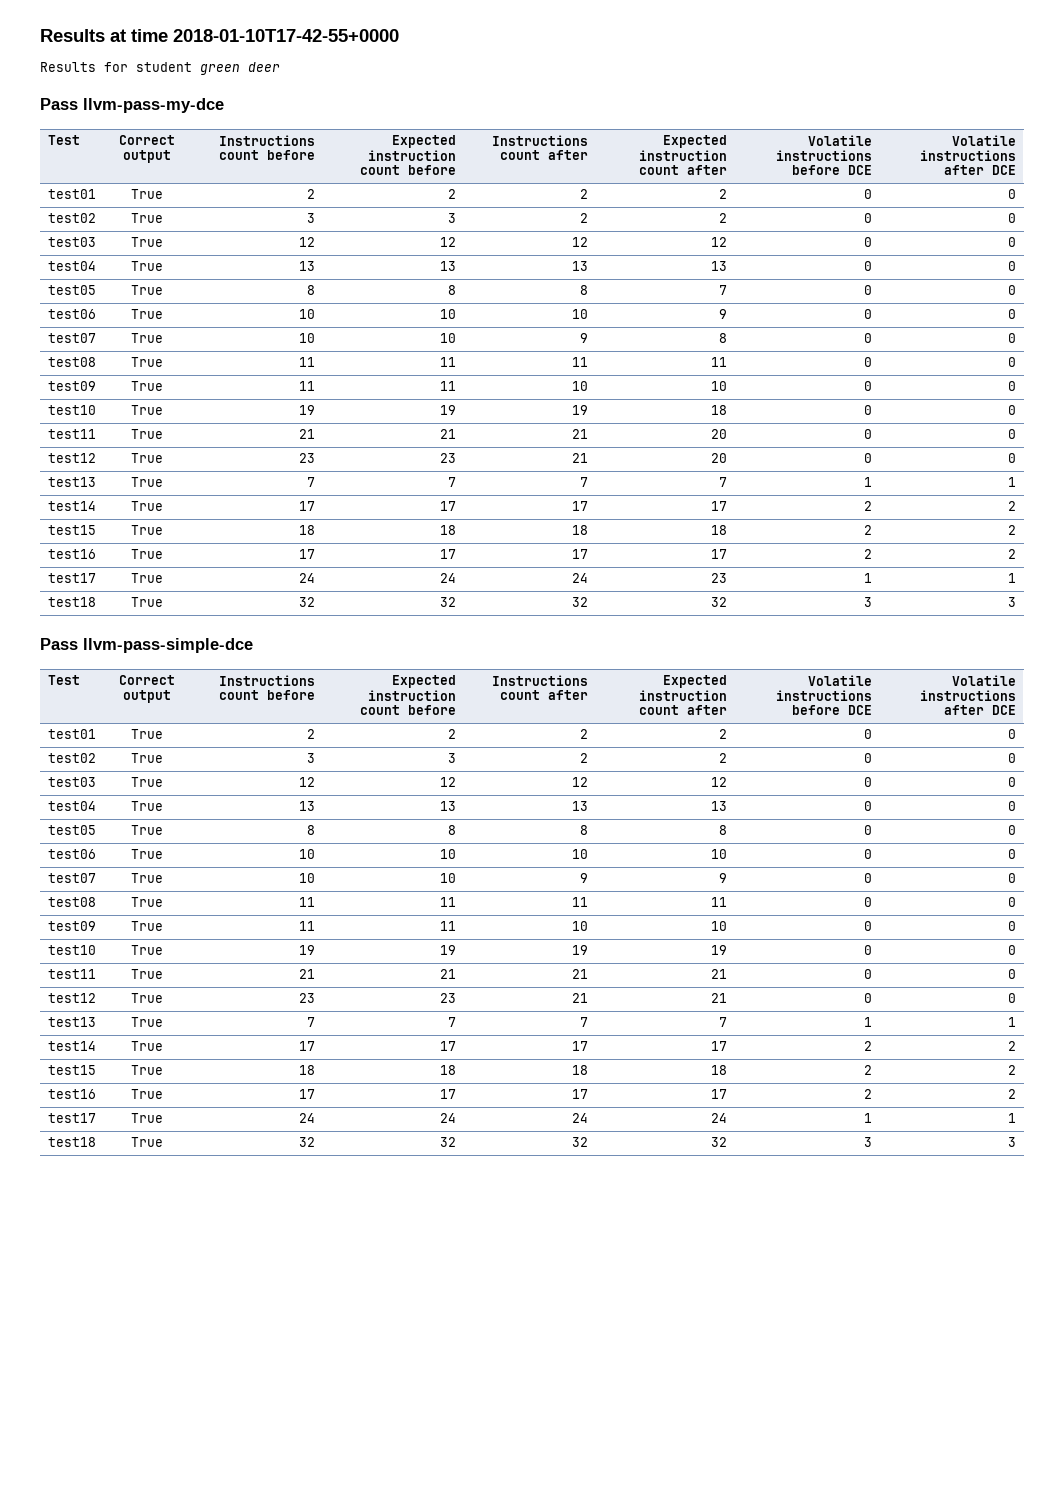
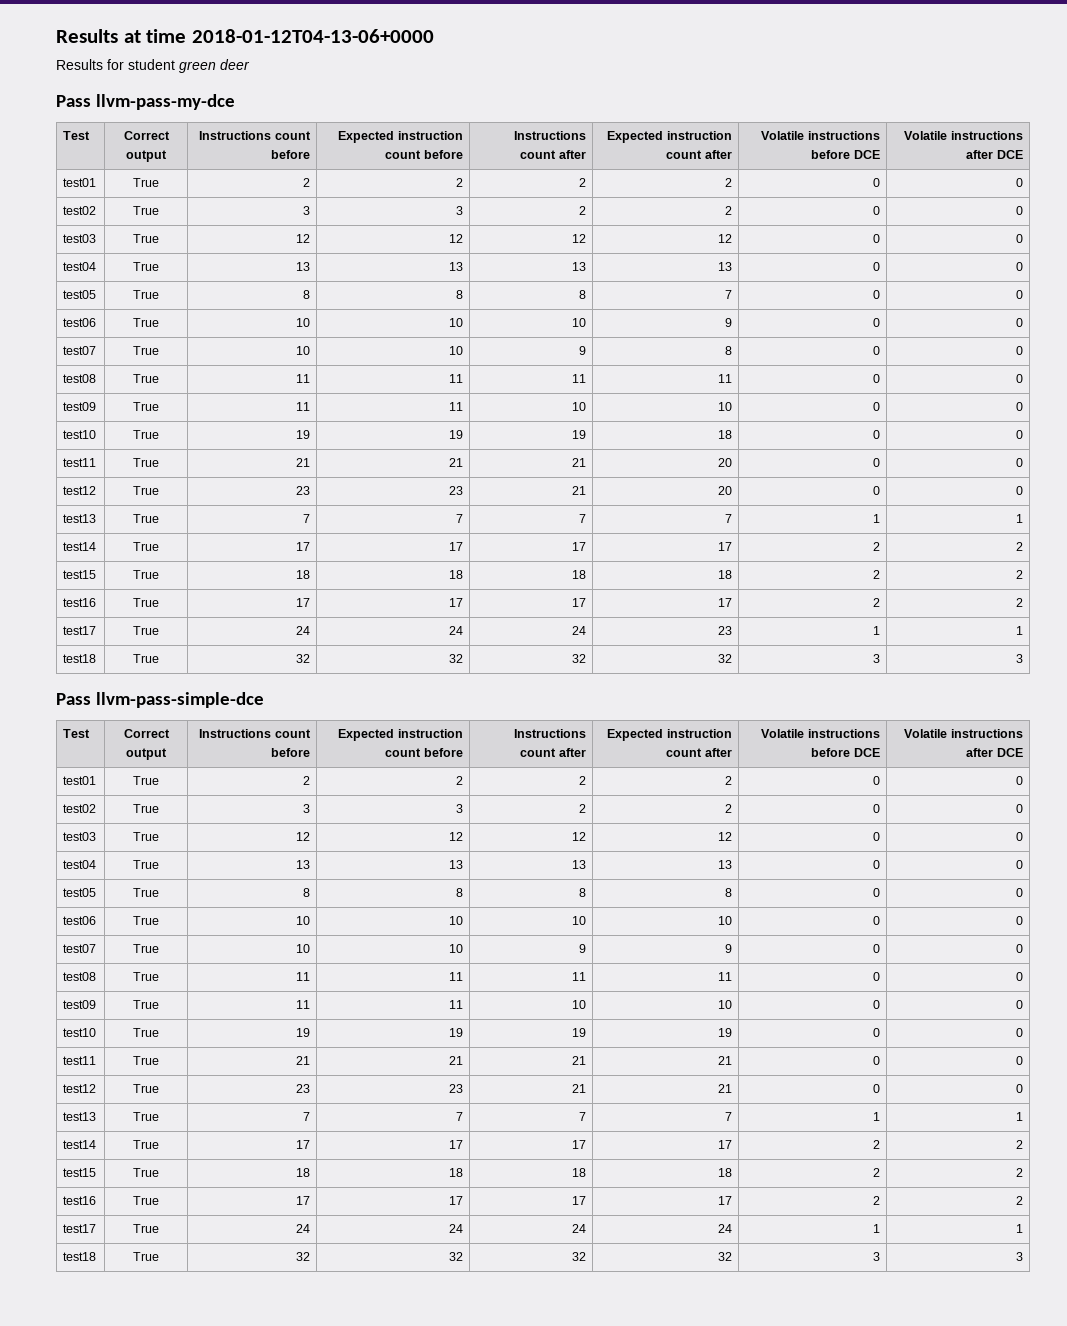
- Results at time 2018-01-10T17-42-55+0000
+ Results at time 2018-01-12T04-13-06+0000

